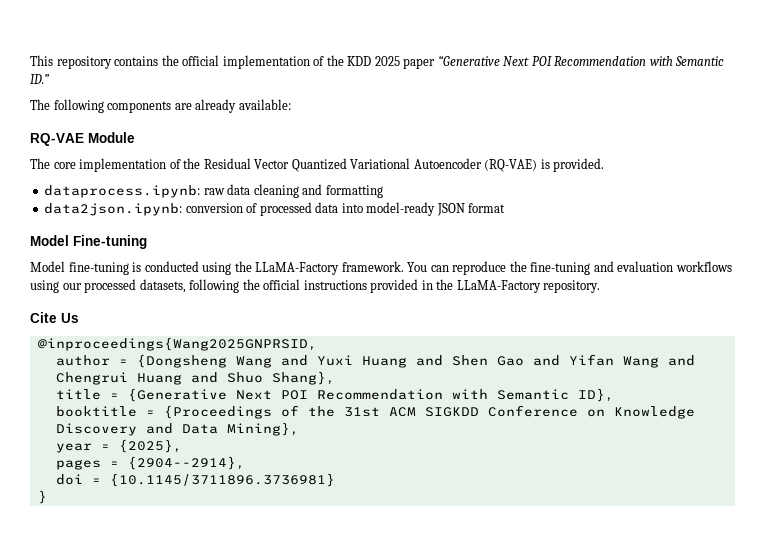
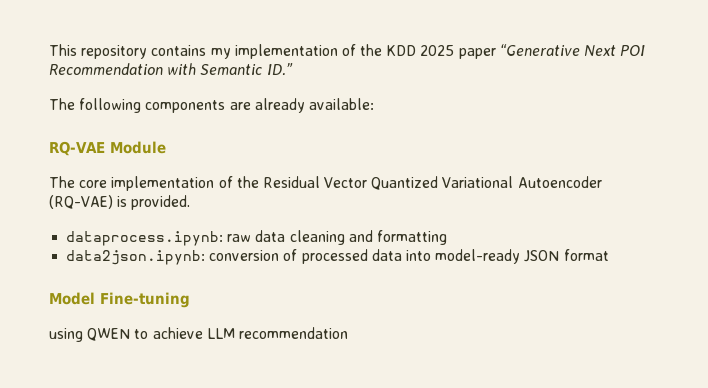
- This repository contains the official implementation of the KDD 2025 paper “Generative Next POI Recommendation with Semantic ID.”
+ This repository contains my implementation of the KDD 2025 paper “Generative Next POI Recommendation with Semantic ID.”
- Model fine-tuning is conducted using the LLaMA-Factory framework. You can reproduce the fine-tuning and evaluation workflows using our processed datasets, following the official instructions provided in the LLaMA-Factory repository.
- Cite Us
- @inproceedings{Wang2025GNPRSID,
- author = {Dongsheng Wang and Yuxi Huang and Shen Gao and Yifan Wang and Chengrui Huang and Shuo Shang},
- title = {Generative Next POI Recommendation with Semantic ID},
- booktitle = {Proceedings of the 31st ACM SIGKDD Conference on Knowledge Discovery and Data Mining},
- year = {2025},
- pages = {2904--2914},
- doi = {10.1145/3711896.3736981}
- }
+ using QWEN to achieve LLM recommendation

